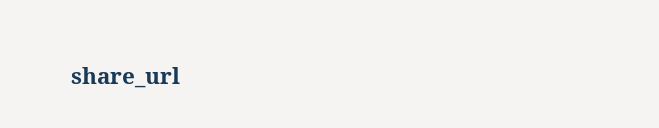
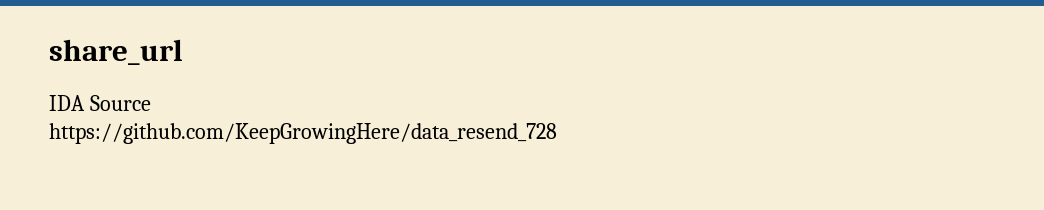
+ IDA Source
+ https://github.com/KeepGrowingHere/data_resend_728

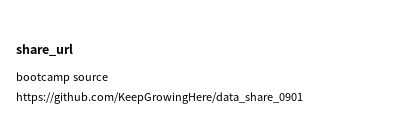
- IDA Source
- https://github.com/KeepGrowingHere/data_resend_728
+ bootcamp source
+ https://github.com/KeepGrowingHere/data_share_0901

